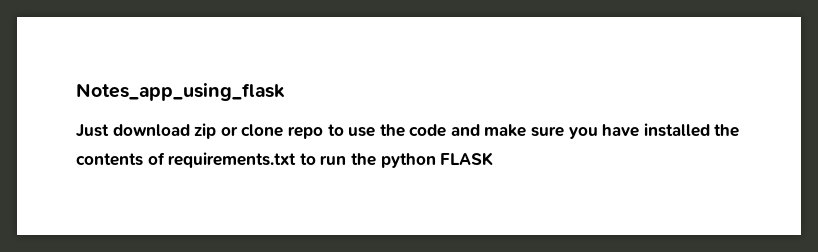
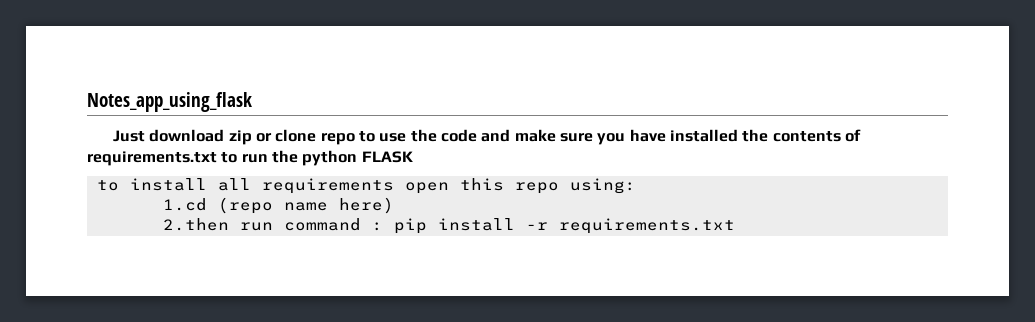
+ to install all requirements open this repo using:
+ 1.cd (repo name here)
+ 2.then run command : pip install -r requirements.txt

